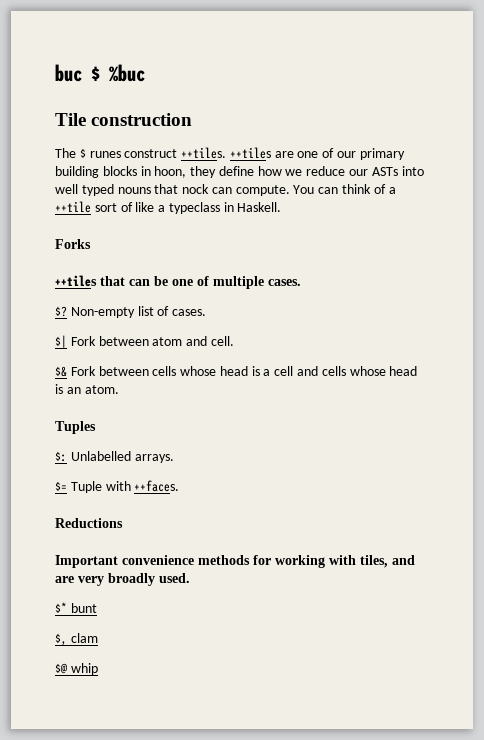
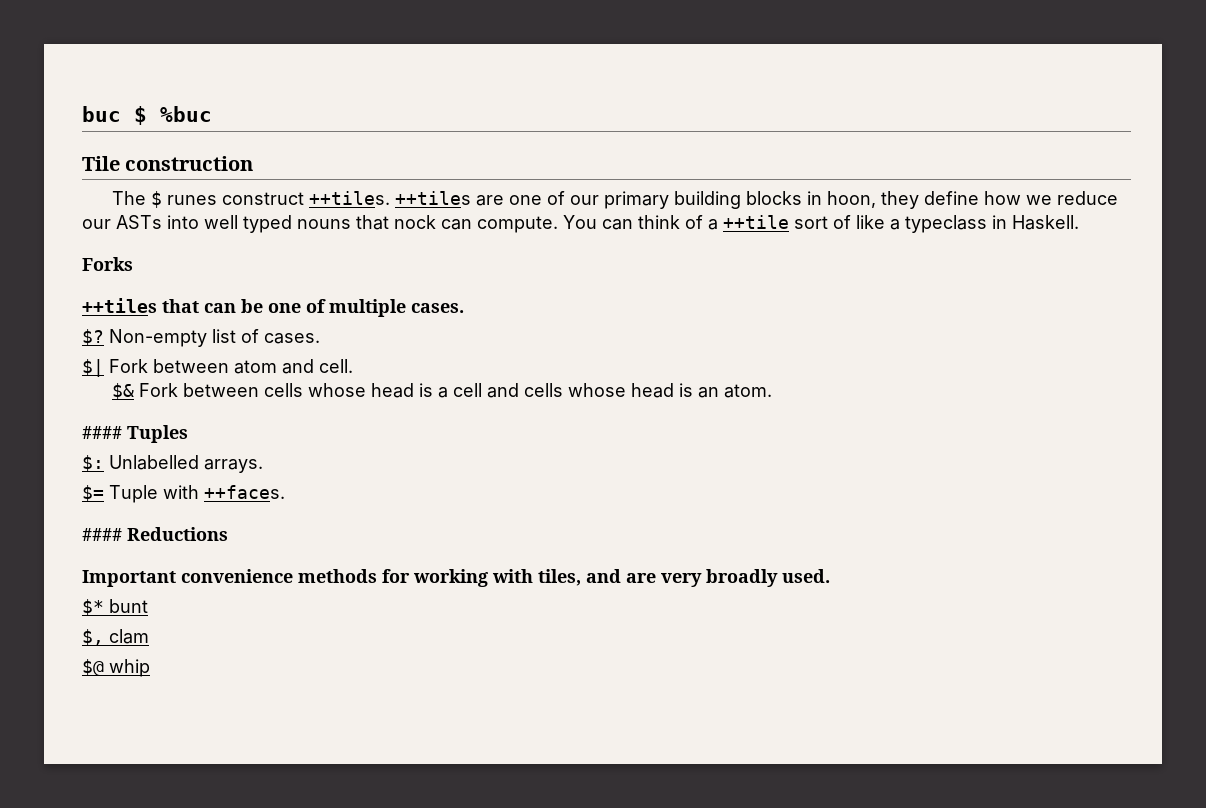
- Tuples
+ #### Tuples
- Reductions
+ #### Reductions

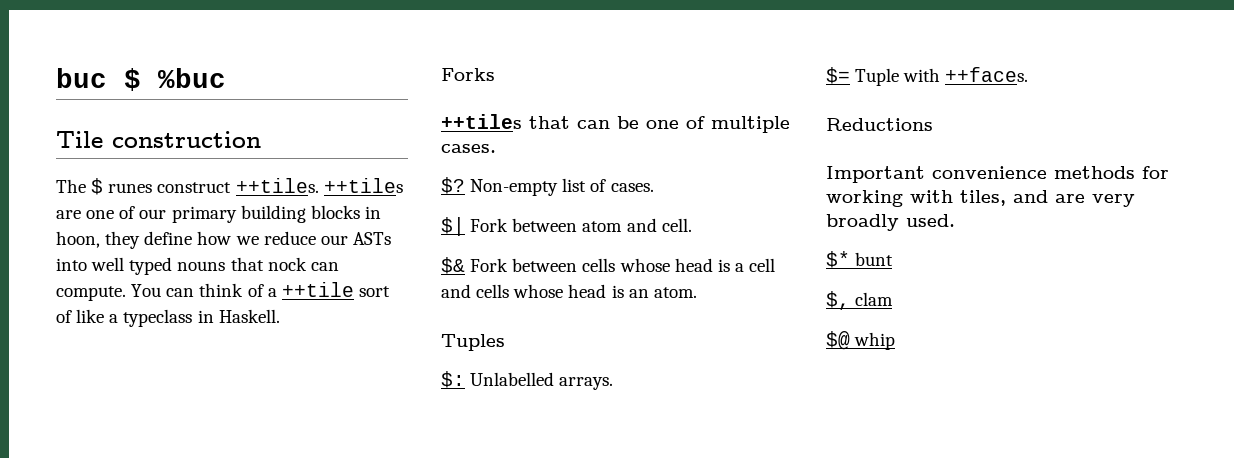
- #### Tuples
+ Tuples
- #### Reductions
+ Reductions

